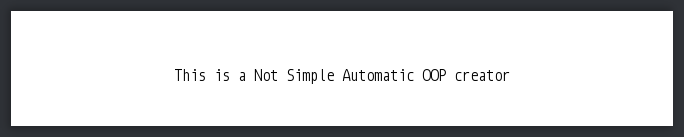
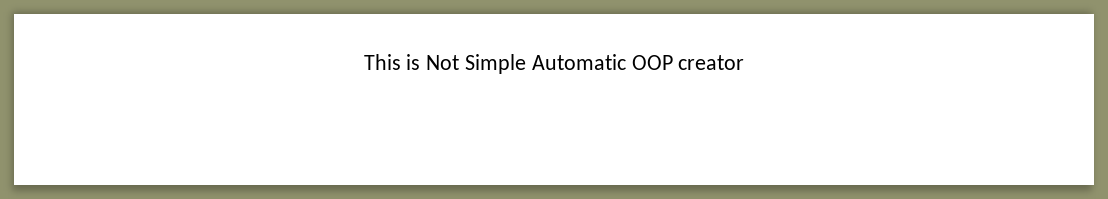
- This is a Not Simple Automatic OOP creator
+ This is Not Simple Automatic OOP creator

